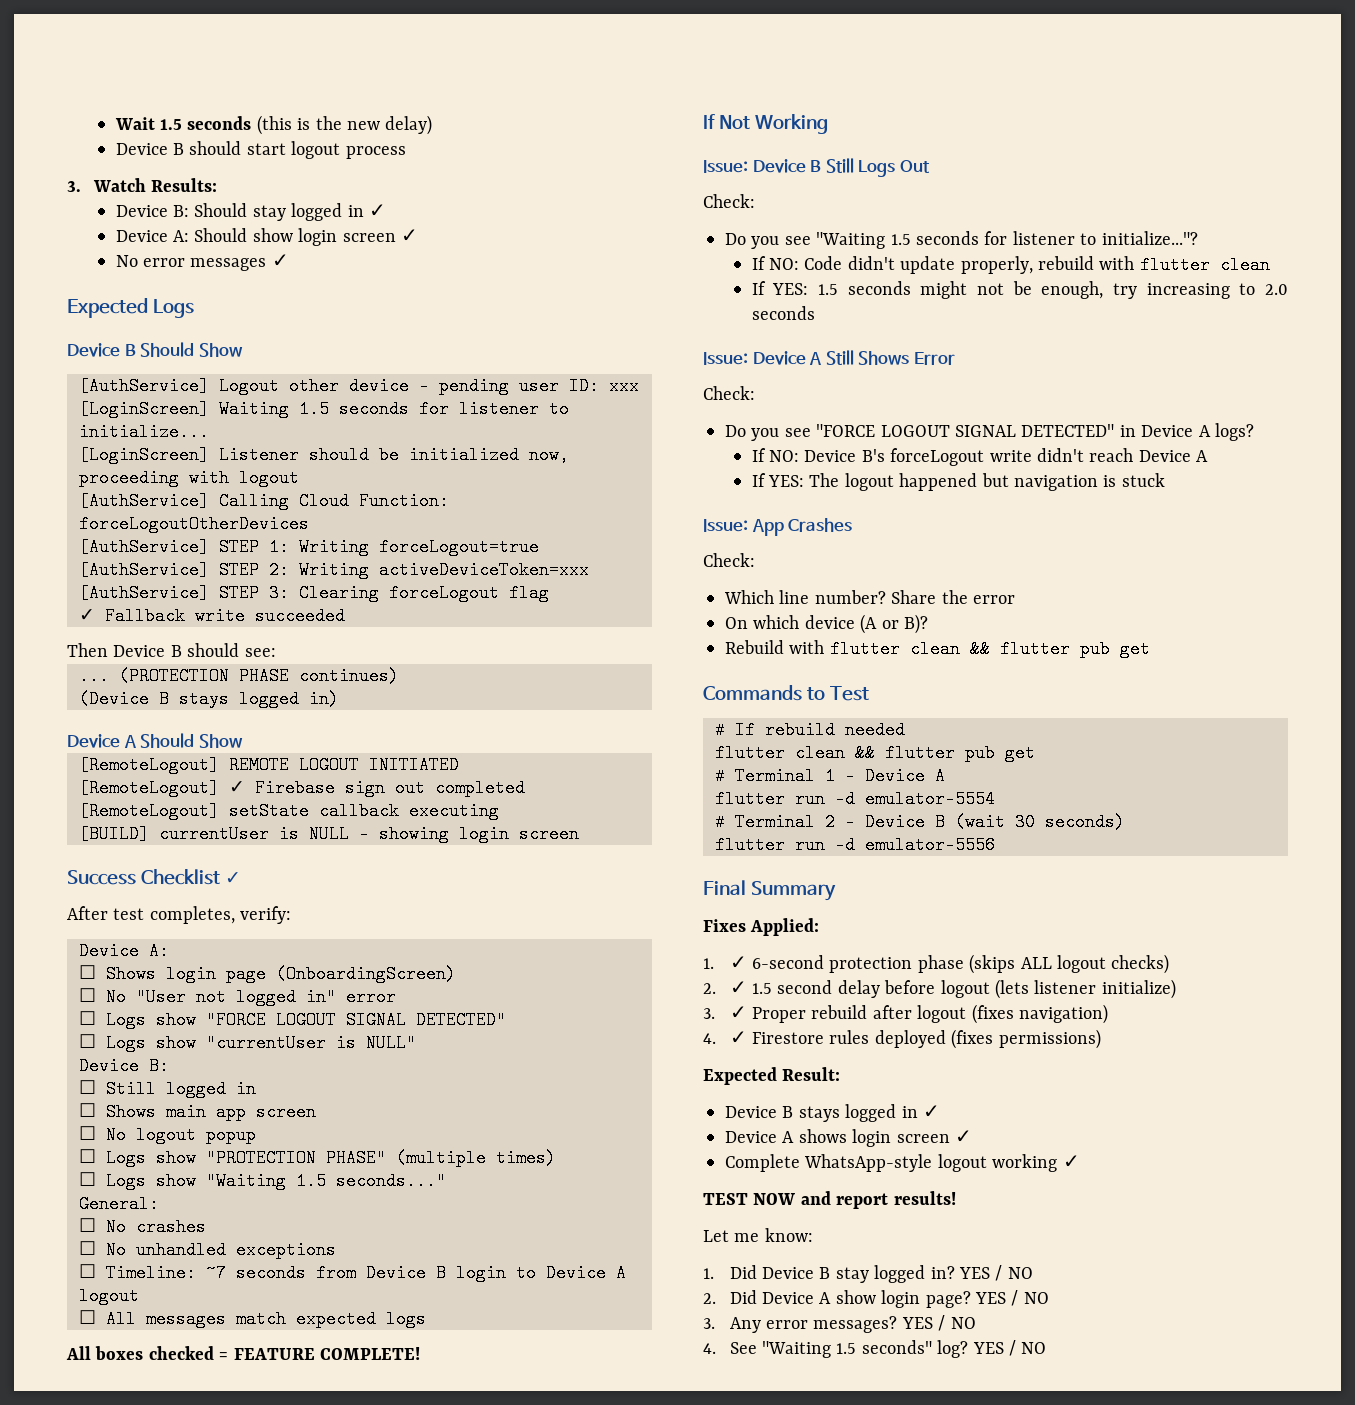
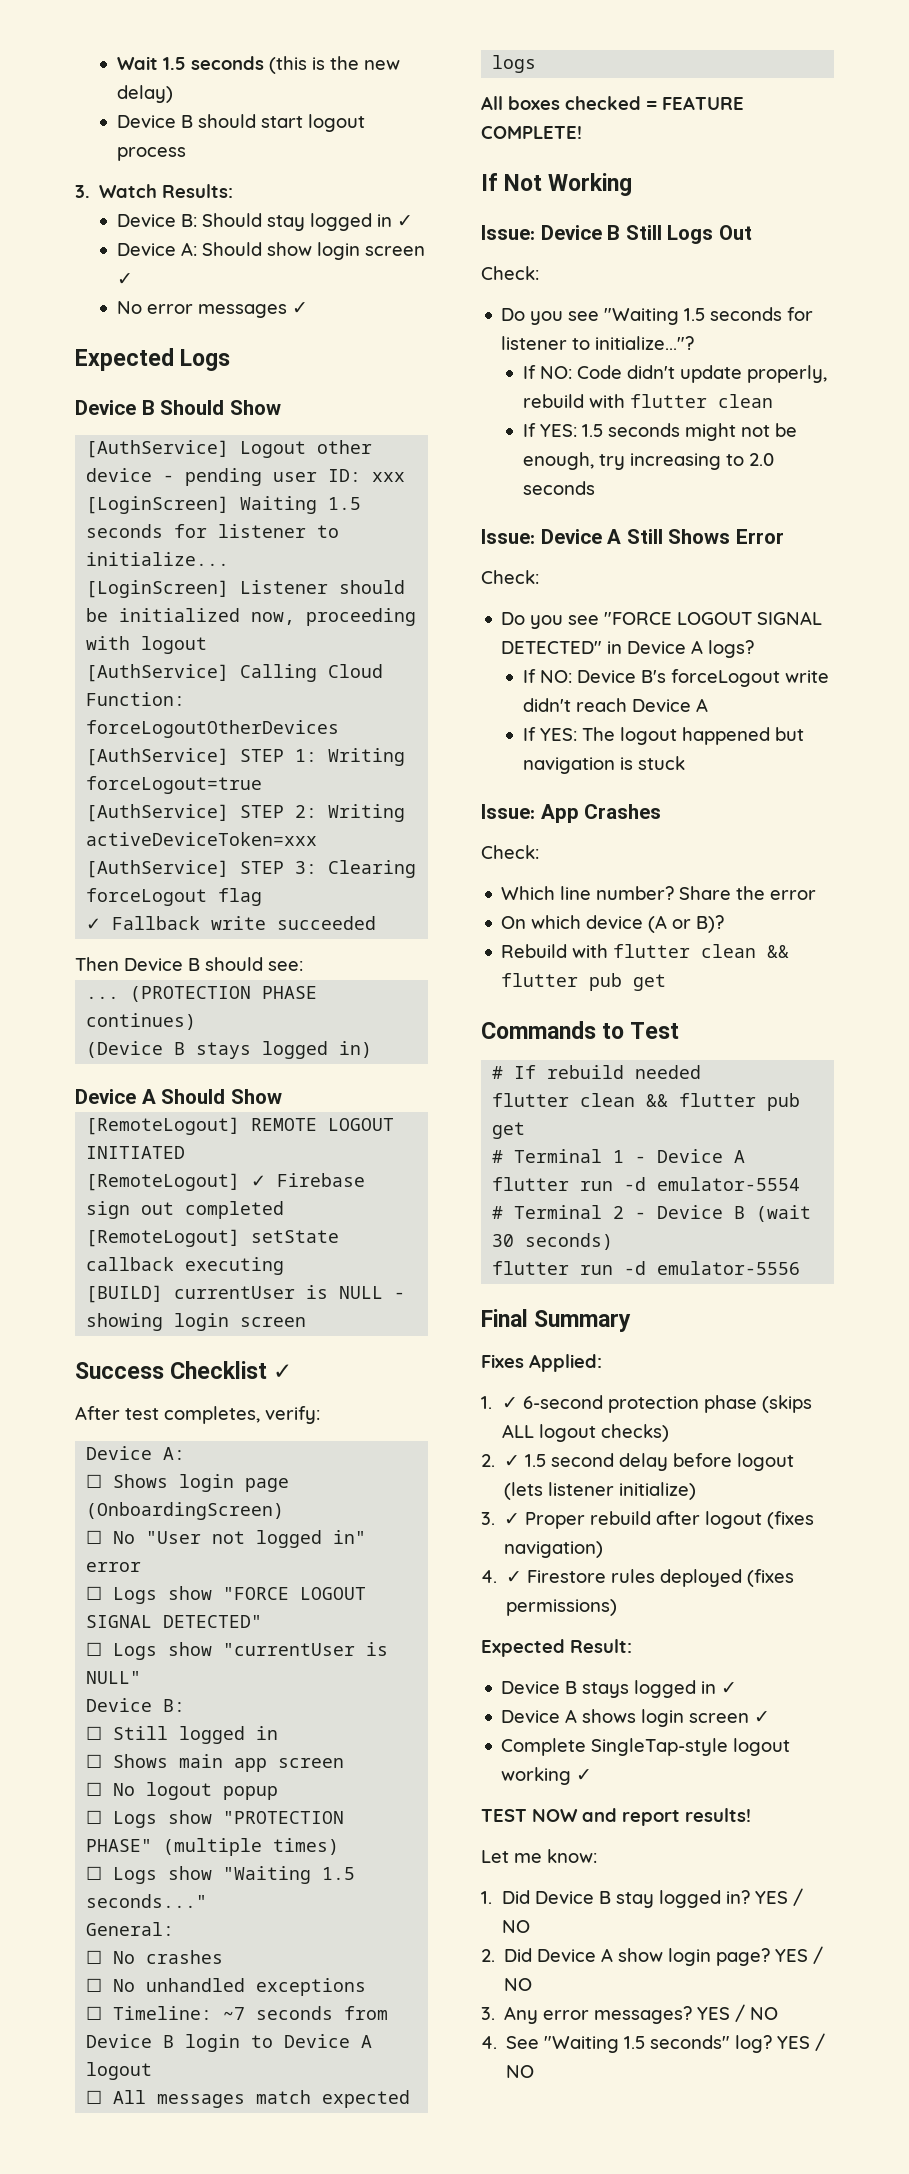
- Complete WhatsApp-style logout working ✓
+ Complete SingleTap-style logout working ✓

